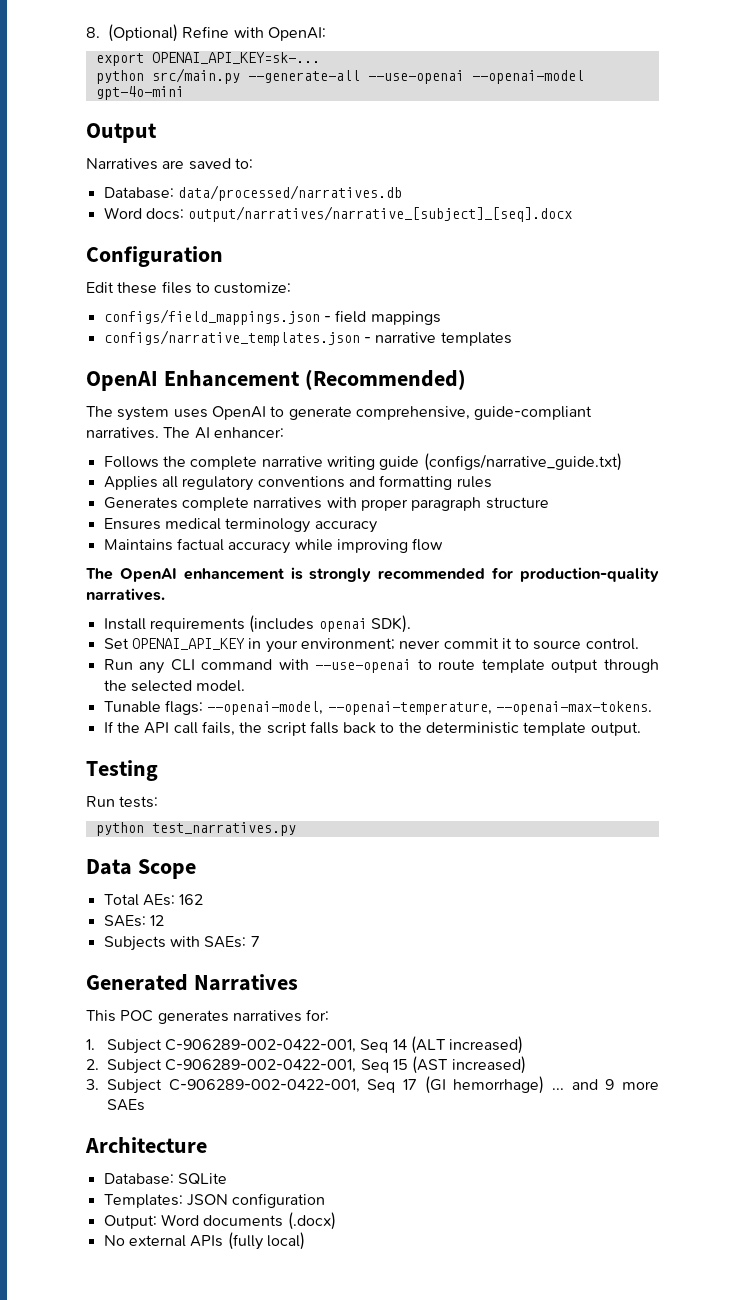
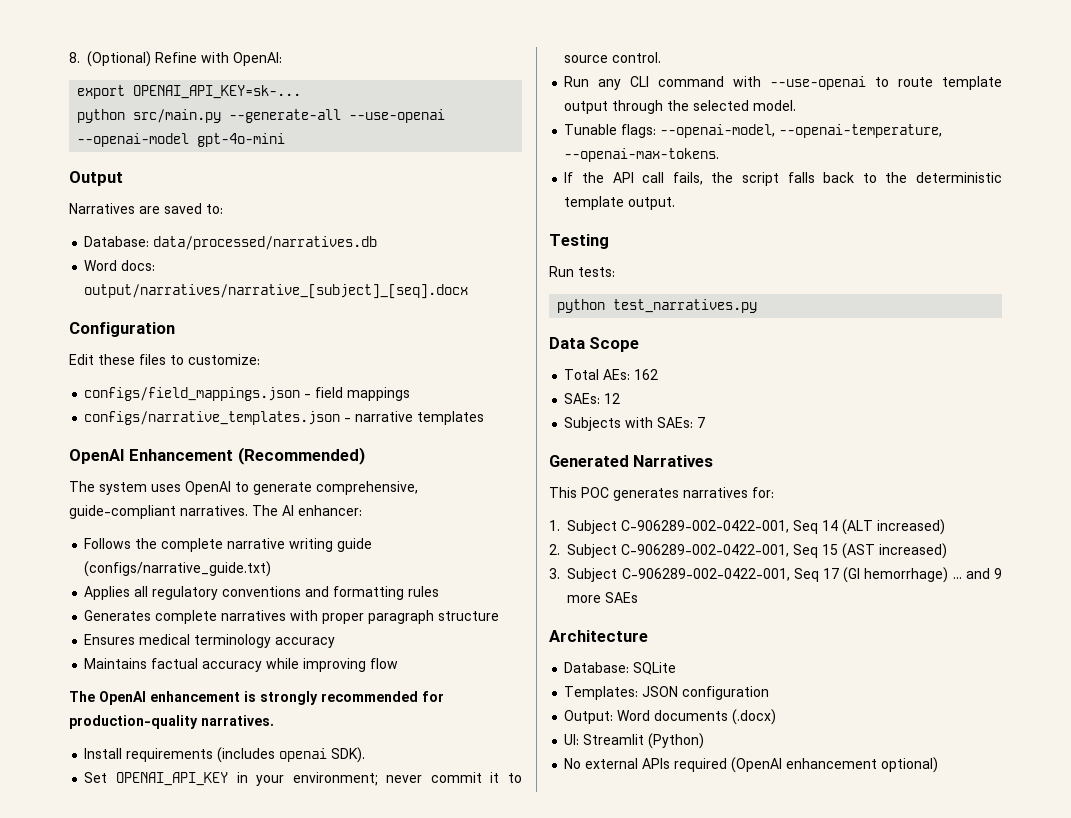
+ UI: Streamlit (Python)
- No external APIs (fully local)
+ No external APIs required (OpenAI enhancement optional)

